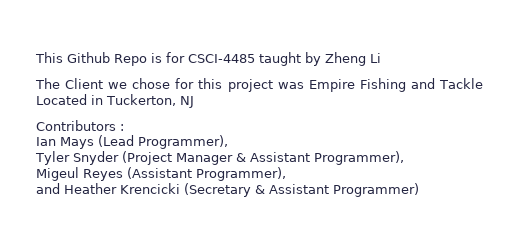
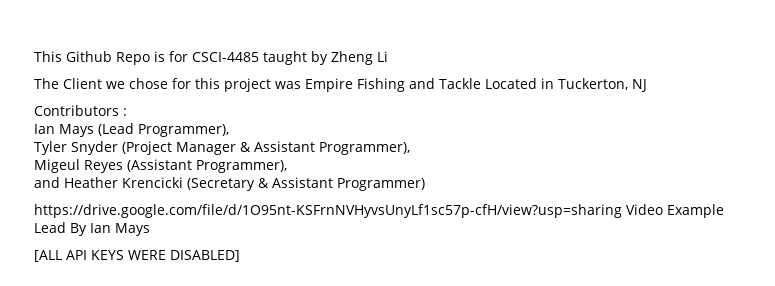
+ https://drive.google.com/file/d/1O95nt-KSFrnNVHyvsUnyLf1sc57p-cfH/view?usp=sharing Video Example Lead By Ian Mays
+ [ALL API KEYS WERE DISABLED]

